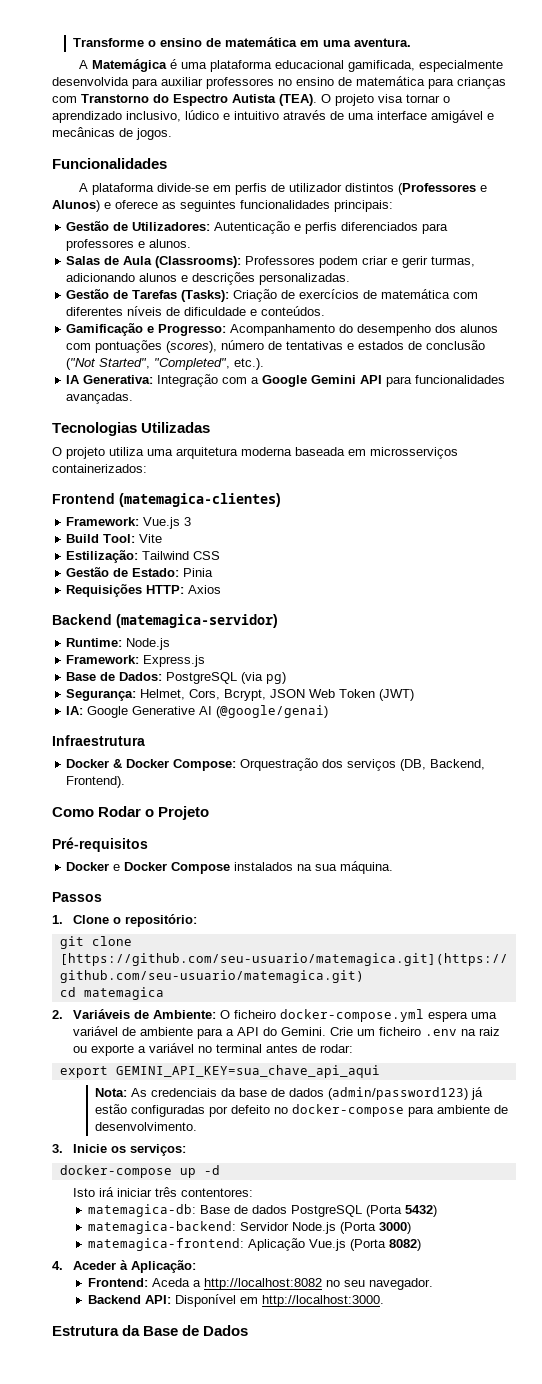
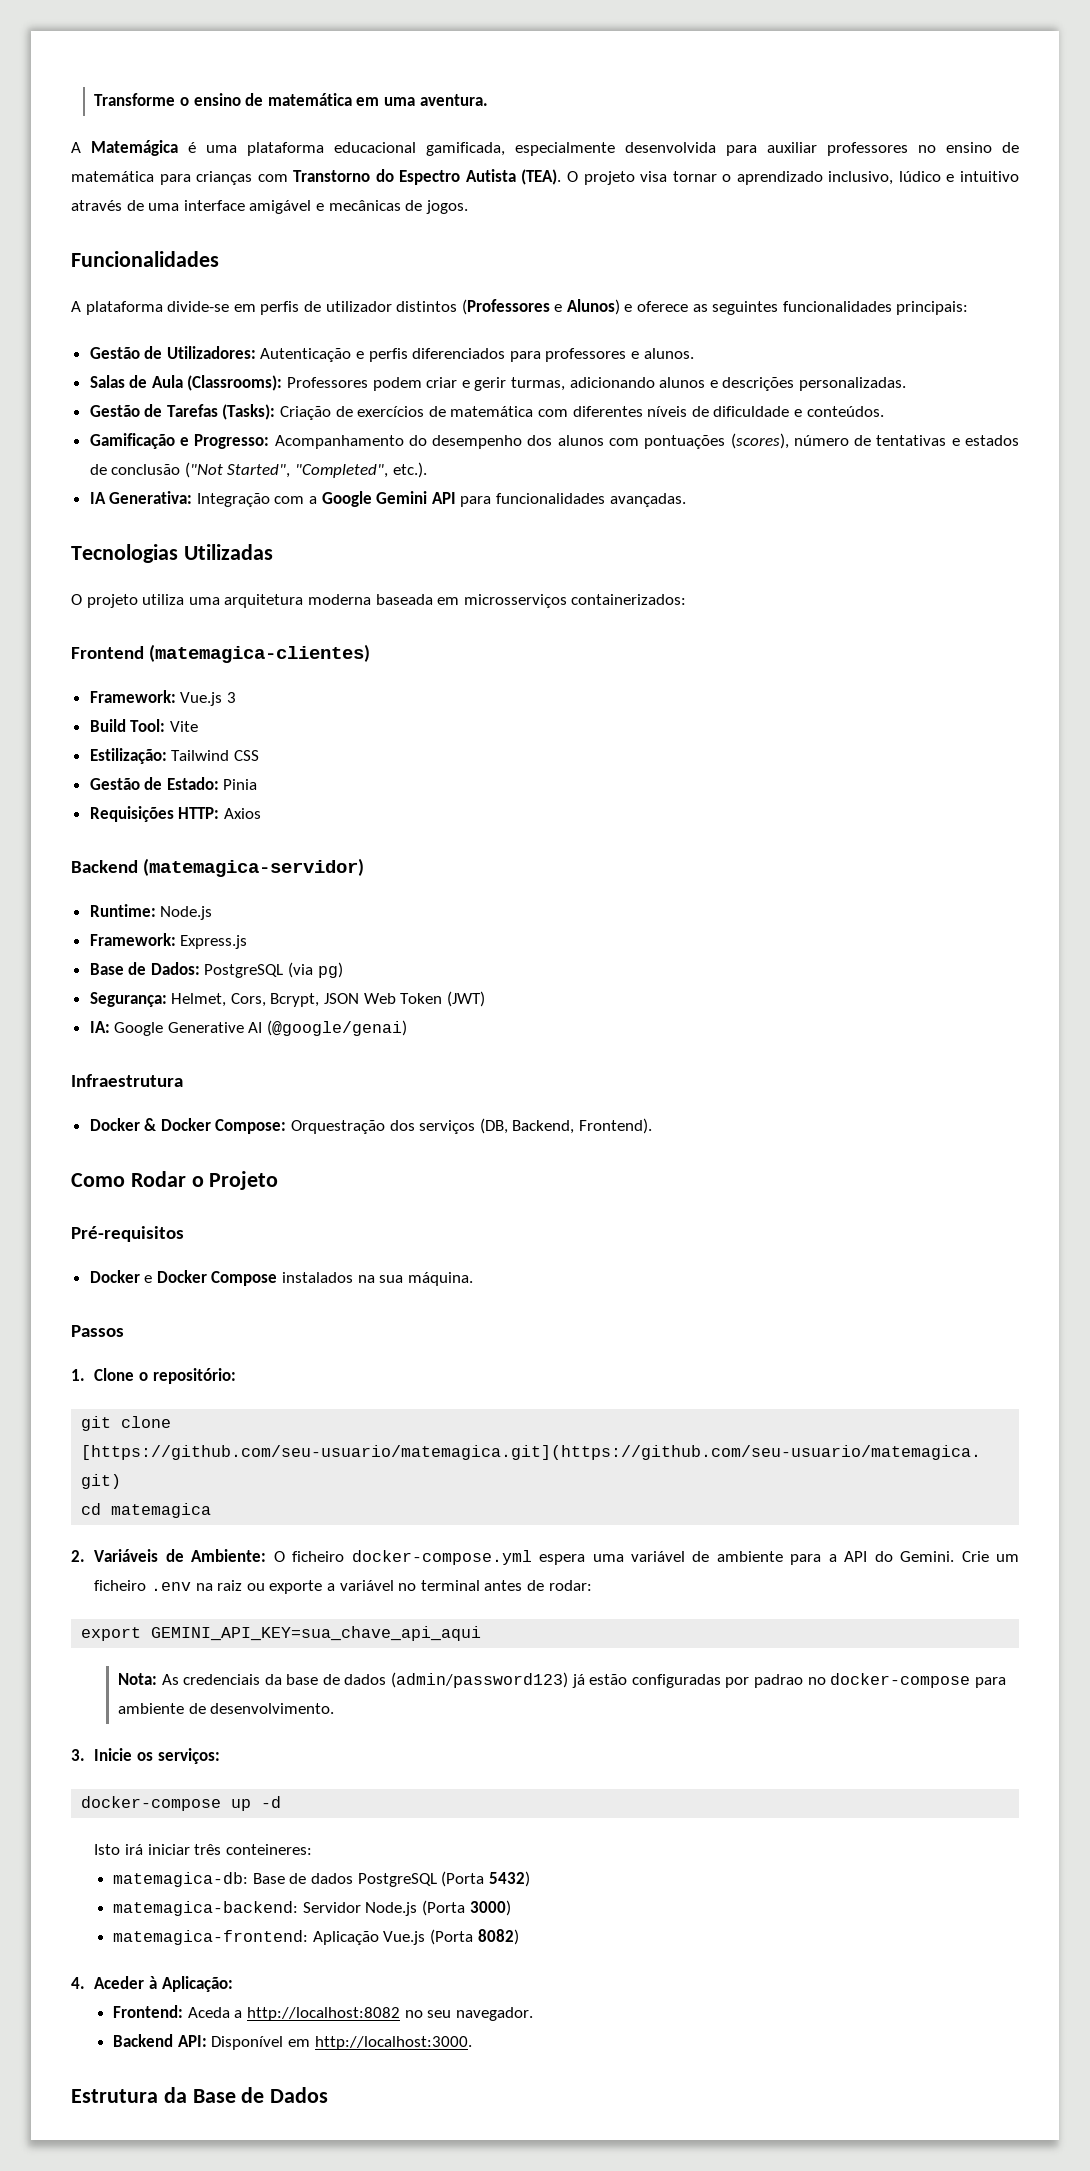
- Nota: As credenciais da base de dados (admin/password123) já estão configuradas por defeito no docker-compose para ambiente de desenvolvimento.
+ Nota: As credenciais da base de dados (admin/password123) já estão configuradas por padrao no docker-compose para ambiente de desenvolvimento.
- Isto irá iniciar três contentores:
+ Isto irá iniciar três conteineres:

